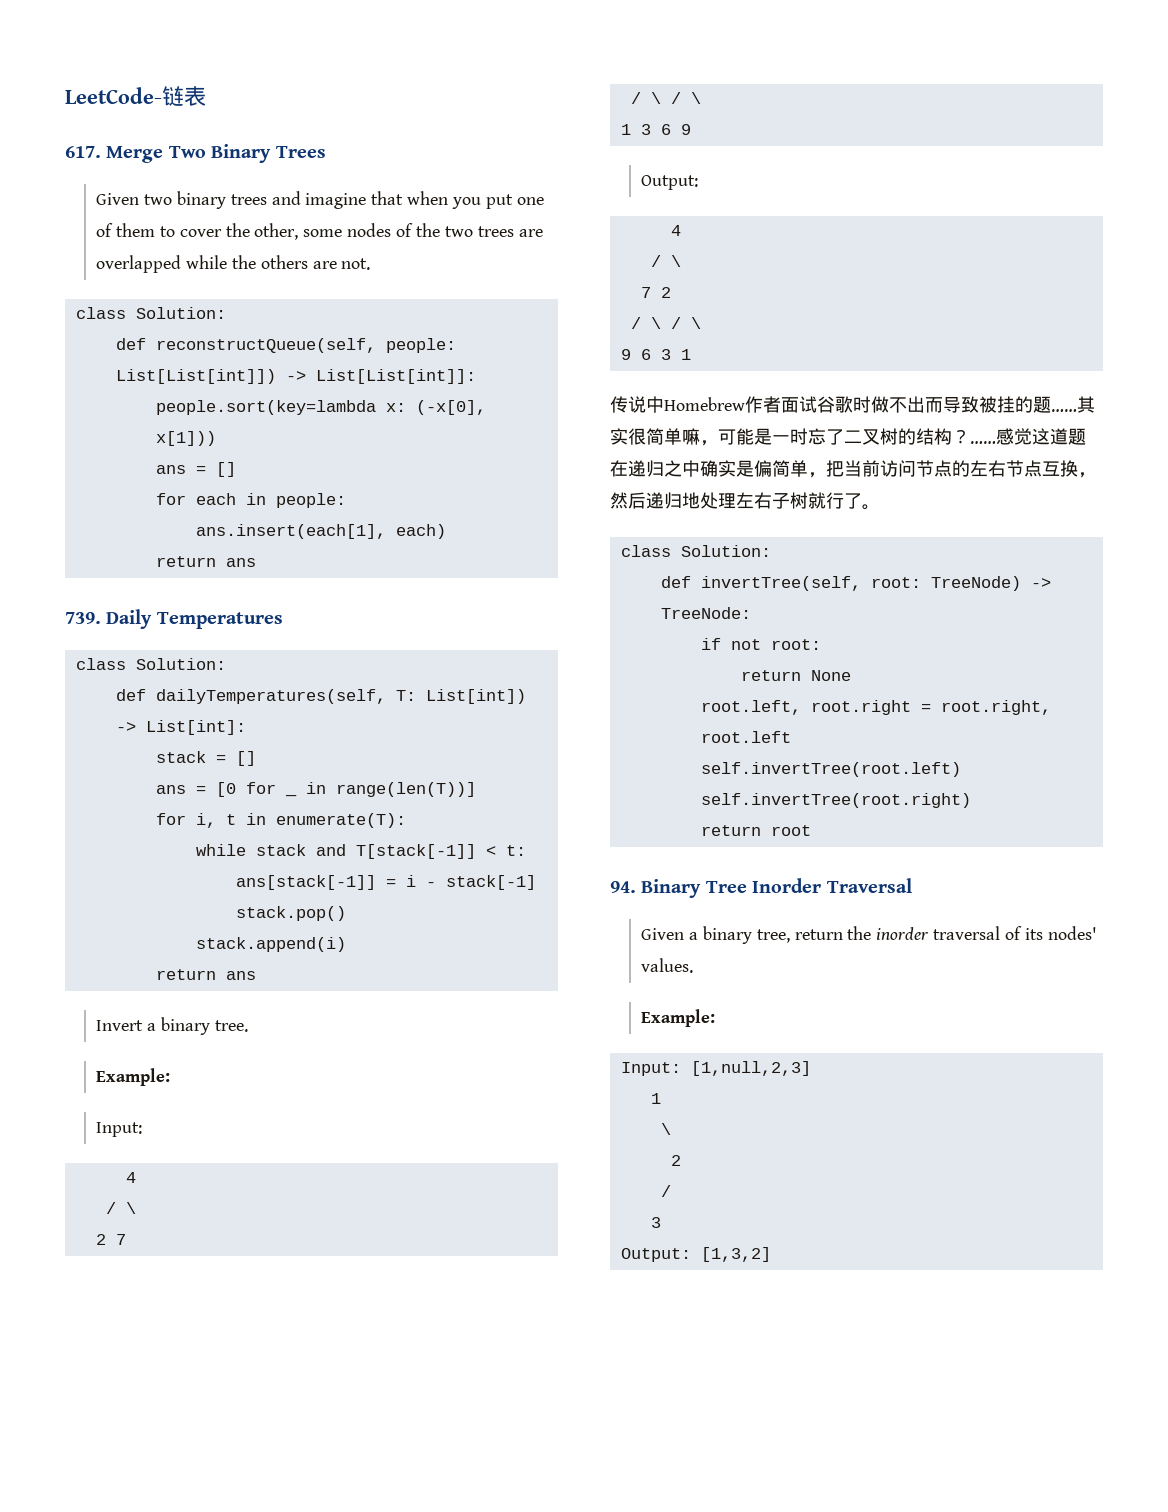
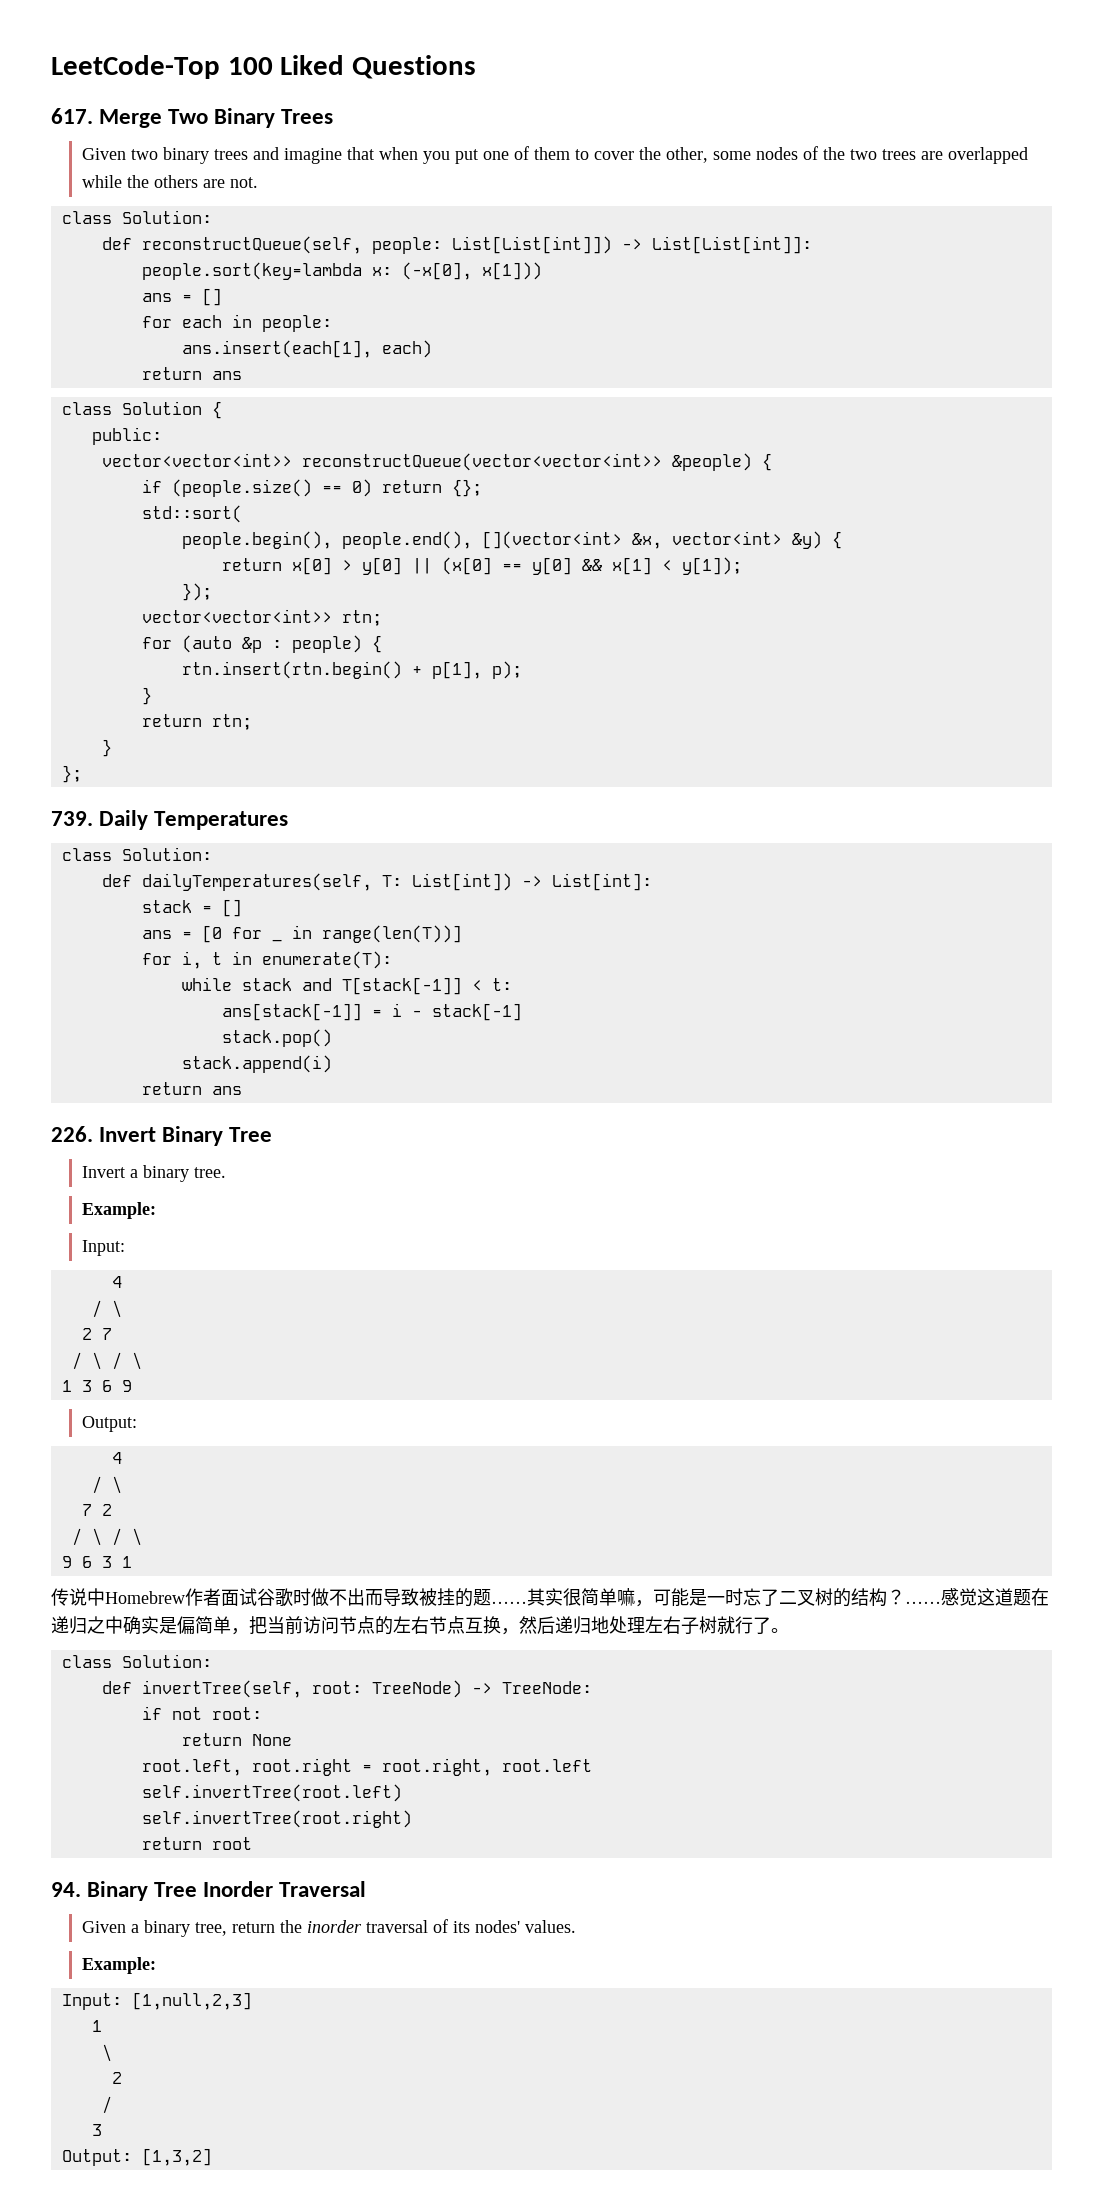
- LeetCode-链表
+ LeetCode-Top 100 Liked Questions
+ class Solution {
+ public:
+ vector<vector<int>> reconstructQueue(vector<vector<int>> &people) {
+ if (people.size() == 0) return {};
+ std::sort(
+ people.begin(), people.end(), [](vector<int> &x, vector<int> &y) {
+ return x[0] > y[0] || (x[0] == y[0] && x[1] < y[1]);
+ });
+ vector<vector<int>> rtn;
+ for (auto &p : people) {
+ rtn.insert(rtn.begin() + p[1], p);
+ }
+ return rtn;
+ }
+ };
+ 226. Invert Binary Tree

